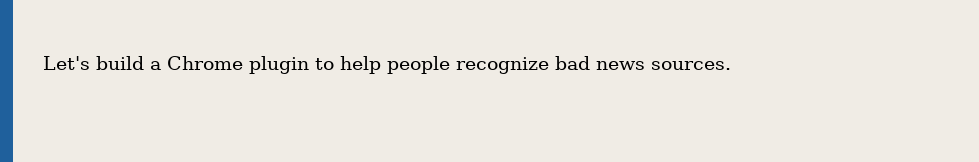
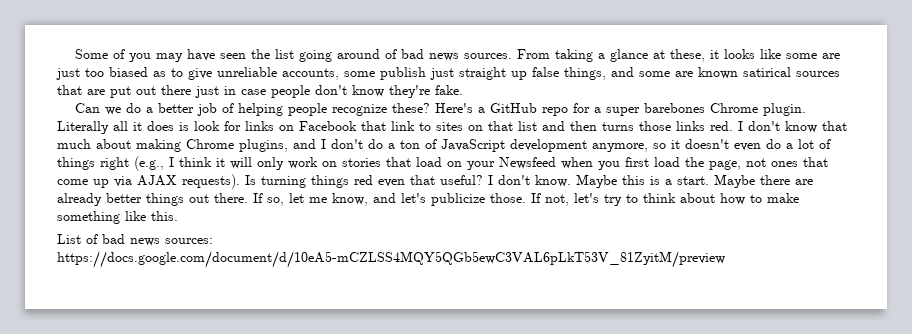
- Let's build a Chrome plugin to help people recognize bad news sources.
+ Some of you may have seen the list going around of bad news sources. From taking a glance at these, it looks like some are just too biased as to give unreliable accounts, some publish just straight up false things, and some are known satirical sources that are put out there just in case people don't know they're fake.
+ Can we do a better job of helping people recognize these? Here's a GitHub repo for a super barebones Chrome plugin. Literally all it does is look for links on Facebook that link to sites on that list and then turns those links red. I don't know that much about making Chrome plugins, and I don't do a ton of JavaScript development anymore, so it doesn't even do a lot of things right (e.g., I think it will only work on stories that load on your Newsfeed when you first load the page, not ones that come up via AJAX requests). Is turning things red even that useful? I don't know. Maybe this is a start. Maybe there are already better things out there. If so, let me know, and let's publicize those. If not, let's try to think about how to make something like this.
+ List of bad news sources: https://docs.google.com/document/d/10eA5-mCZLSS4MQY5QGb5ewC3VAL6pLkT53V_81ZyitM/preview

